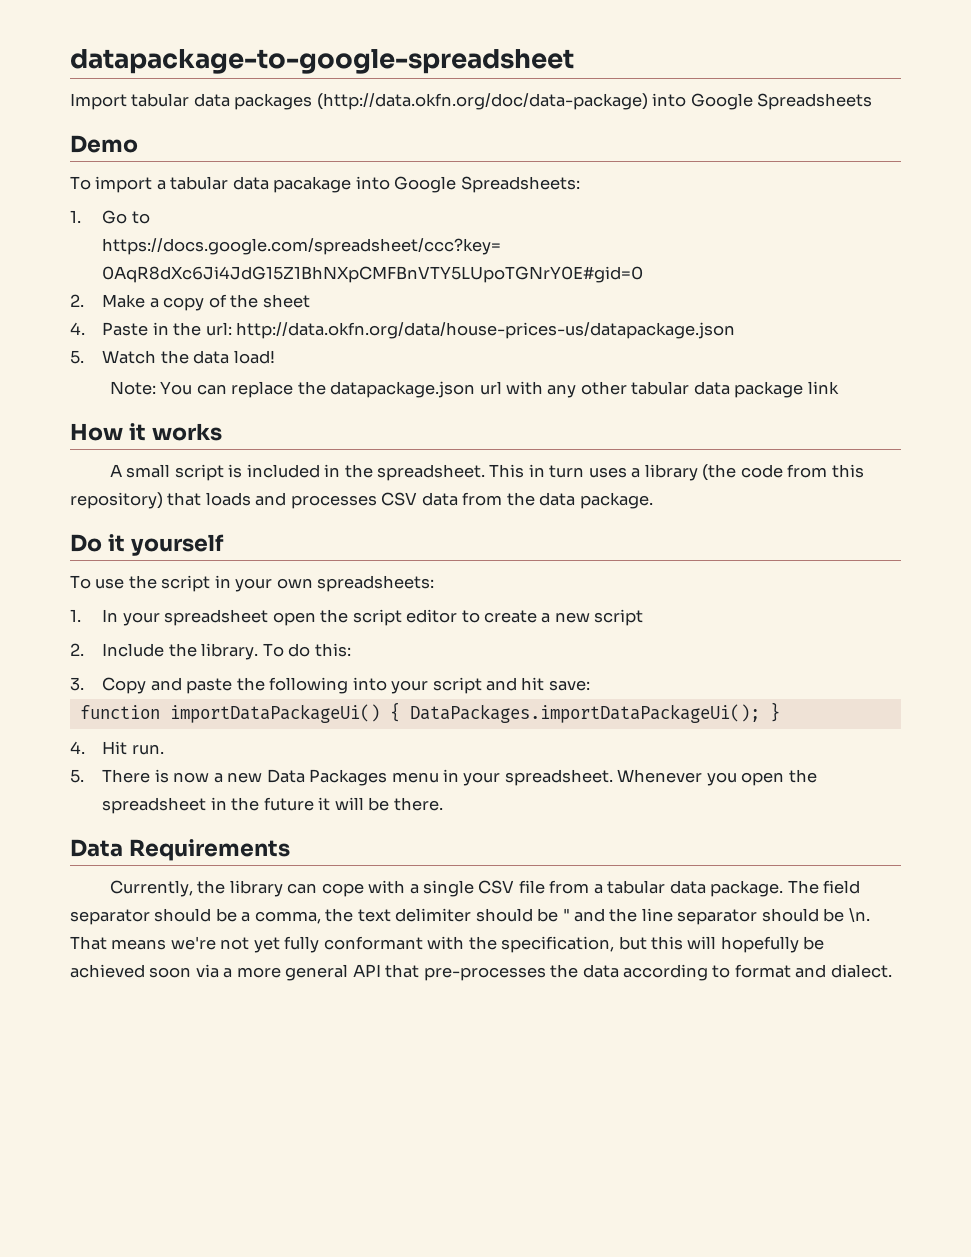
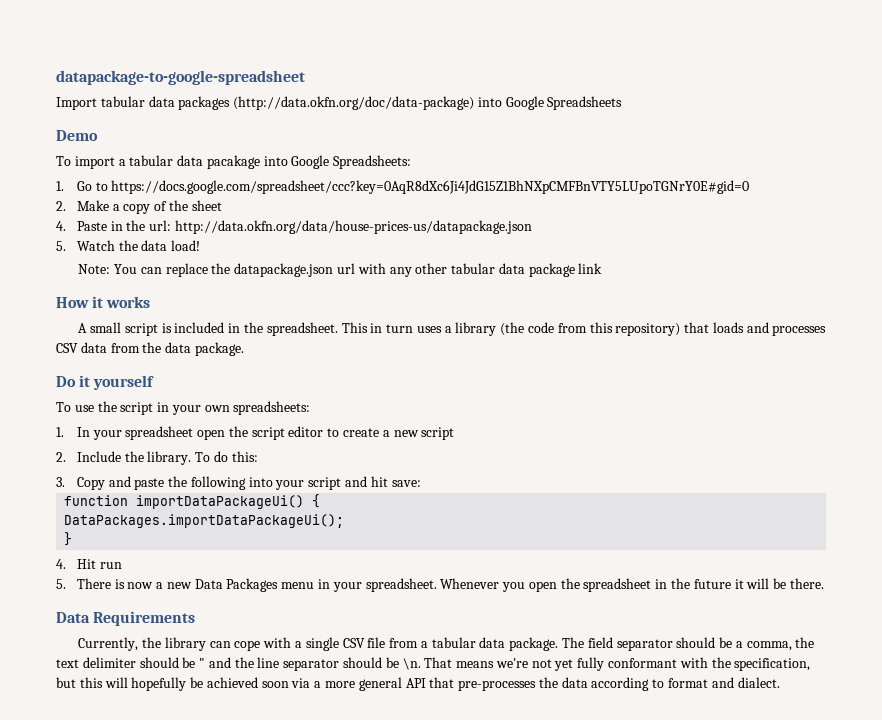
- function importDataPackageUi() { DataPackages.importDataPackageUi(); }
+ function importDataPackageUi() {
+ DataPackages.importDataPackageUi();
+ }
- 4. Hit run.
+ 4. Hit run

